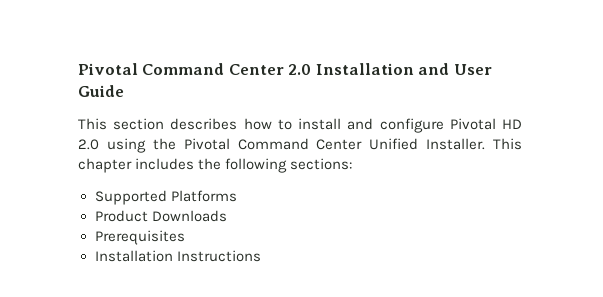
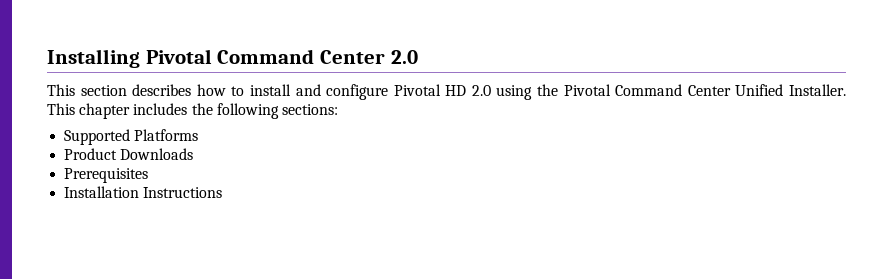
- Pivotal Command Center 2.0 Installation and User Guide
+ Installing Pivotal Command Center 2.0

